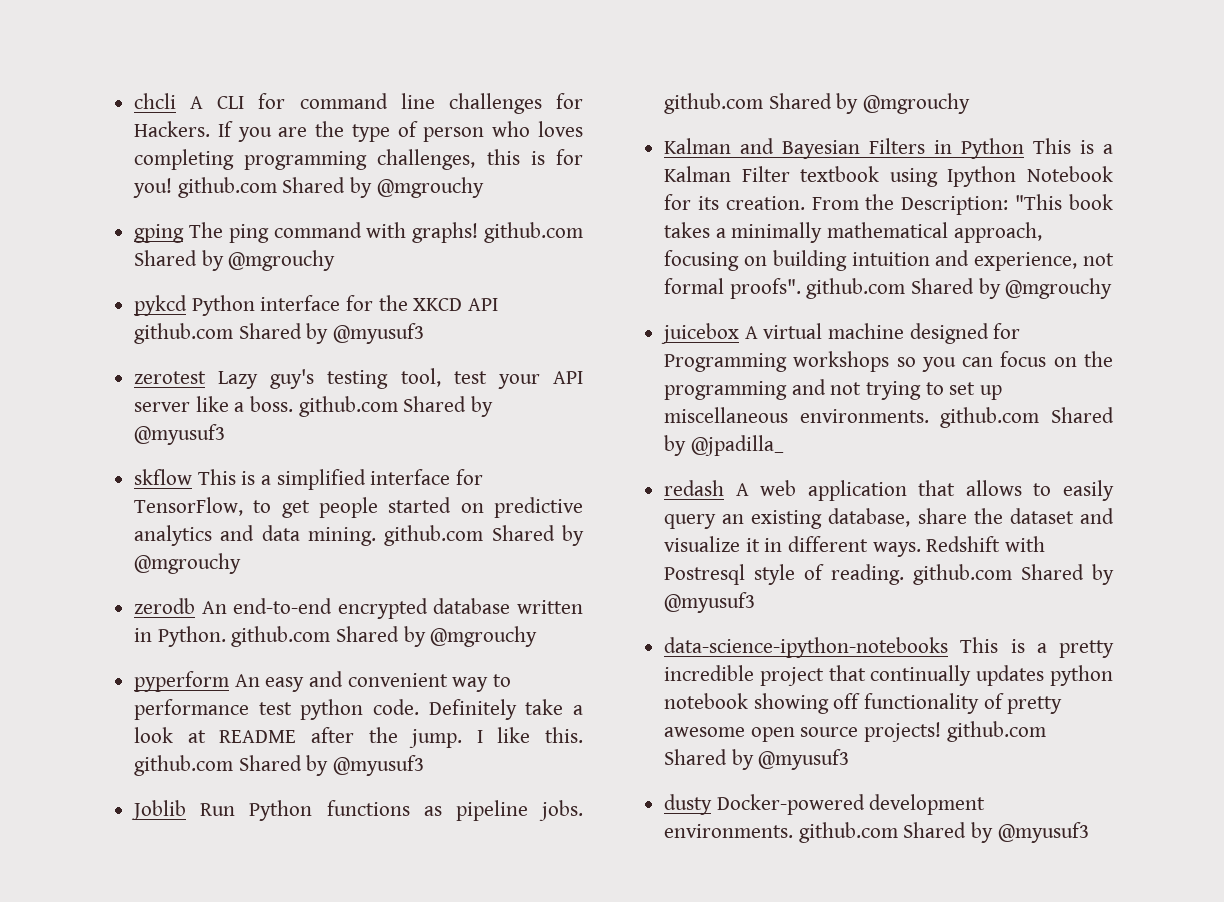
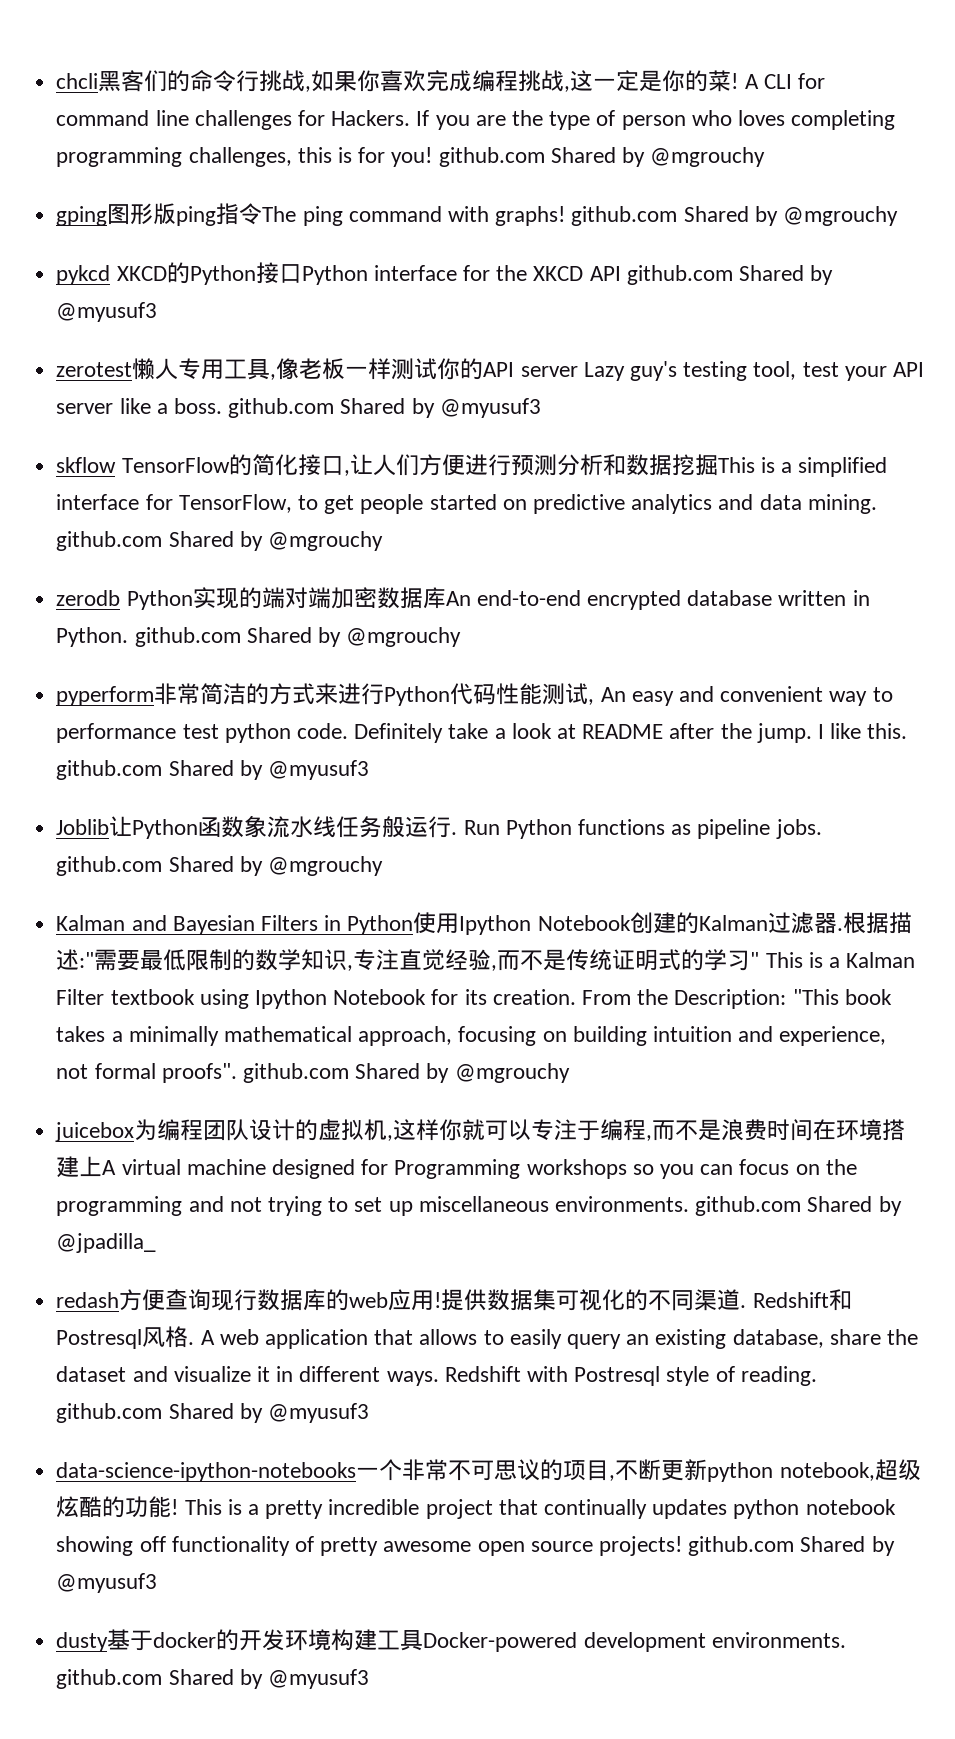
- chcli A CLI for command line challenges for Hackers.
+ chcli黑客们的命令行挑战,如果你喜欢完成编程挑战,这一定是你的菜! A CLI for command line challenges for Hackers.
- gping The ping command with graphs! github.com Shared by @mgrouchy
+ gping图形版ping指令The ping command with graphs! github.com Shared by @mgrouchy
- pykcd Python interface for the XKCD API github.com Shared by @myusuf3
+ pykcd XKCD的Python接口Python interface for the XKCD API github.com Shared by @myusuf3
- zerotest Lazy guy's testing tool, test your API server like a boss. github.com Shared by @myusuf3
+ zerotest懒人专用工具,像老板一样测试你的API server Lazy guy's testing tool, test your API server like a boss. github.com Shared by @myusuf3
- skflow This is a simplified interface for TensorFlow, to get people started on predictive analytics and data mining. github.com Shared by @mgrouchy
+ skflow TensorFlow的简化接口,让人们方便进行预测分析和数据挖掘This is a simplified interface for TensorFlow, to get people started on predictive analytics and data mining. github.com Shared by @mgrouchy
- zerodb An end-to-end encrypted database written in Python. github.com Shared by @mgrouchy
+ zerodb Python实现的端对端加密数据库An end-to-end encrypted database written in Python. github.com Shared by @mgrouchy
- pyperform An easy and convenient way to performance test python code.
+ pyperform非常简洁的方式来进行Python代码性能测试, An easy and convenient way to performance test python code.
- Joblib Run Python functions as pipeline jobs. github.com Shared by @mgrouchy
+ Joblib让Python函数象流水线任务般运行. Run Python functions as pipeline jobs. github.com Shared by @mgrouchy
- Kalman and Bayesian Filters in Python This is a Kalman Filter textbook using Ipython Notebook for its creation.
+ Kalman and Bayesian Filters in Python使用Ipython Notebook创建的Kalman过滤器.根据描述:"需要最低限制的数学知识,专注直觉经验,而不是传统证明式的学习" This is a Kalman Filter textbook using Ipython Notebook for its creation.
- juicebox A virtual machine designed for Programming workshops so you can focus on the programming and not trying to set up miscellaneous environments. github.com Shared by @jpadilla_
+ juicebox为编程团队设计的虚拟机,这样你就可以专注于编程,而不是浪费时间在环境搭建上A virtual machine designed for Programming workshops so you can focus on the programming and not trying to set up miscellaneous environments. github.com Shared by @jpadilla_
- redash A web application that allows to easily query an existing database, share the dataset and visualize it in different ways.
+ redash方便查询现行数据库的web应用!提供数据集可视化的不同渠道. Redshift和Postresql风格. A web application that allows to easily query an existing database, share the dataset and visualize it in different ways.
- data-science-ipython-notebooks This is a pretty incredible project that continually updates python notebook showing off functionality of pretty awesome open source projects! github.com Shared by @myusuf3
+ data-science-ipython-notebooks一个非常不可思议的项目,不断更新python notebook,超级炫酷的功能! This is a pretty incredible project that continually updates python notebook showing off functionality of pretty awesome open source projects! github.com Shared by @myusuf3
- dusty Docker-powered development environments. github.com Shared by @myusuf3
+ dusty基于docker的开发环境构建工具Docker-powered development environments. github.com Shared by @myusuf3

